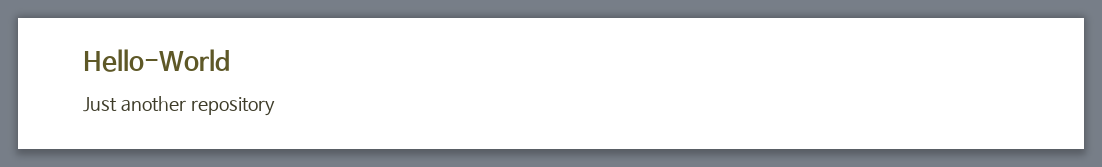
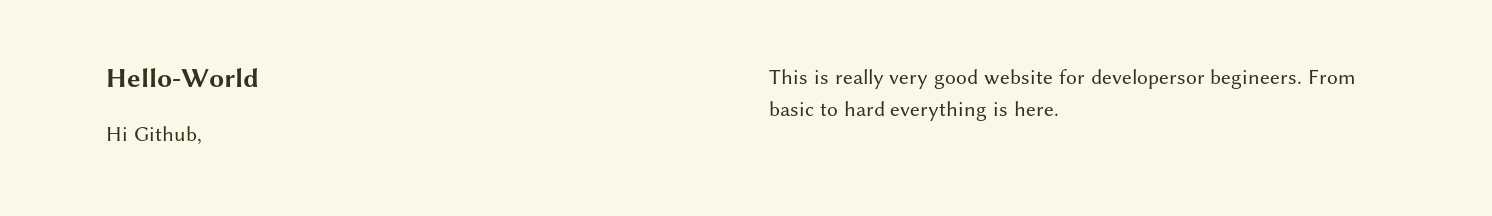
- Just another repository
+ Hi Github,
+ This is really very good website for developersor begineers. From basic to hard everything is here.

